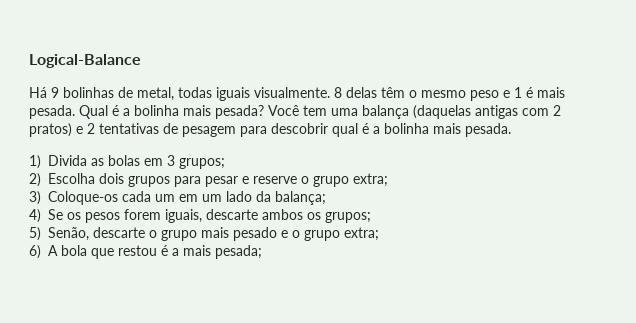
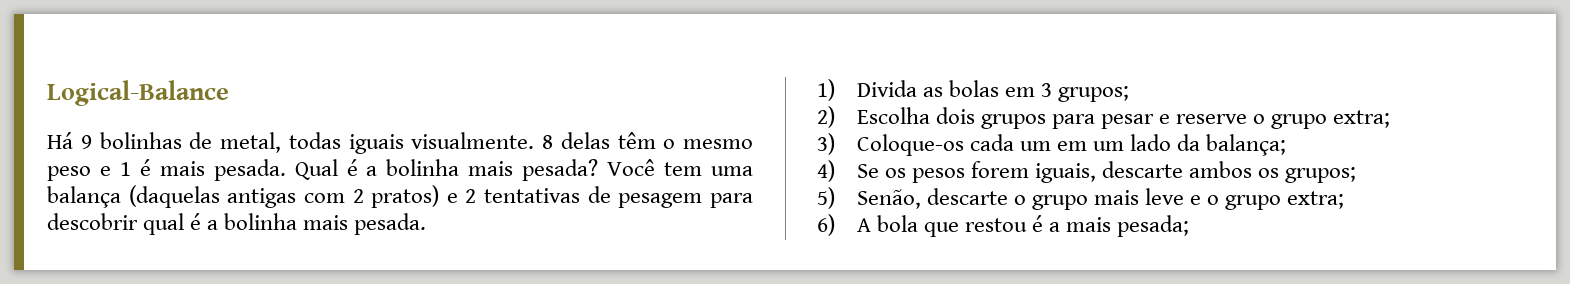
- 5) Senão, descarte o grupo mais pesado e o grupo extra;
+ 5) Senão, descarte o grupo mais leve e o grupo extra;

